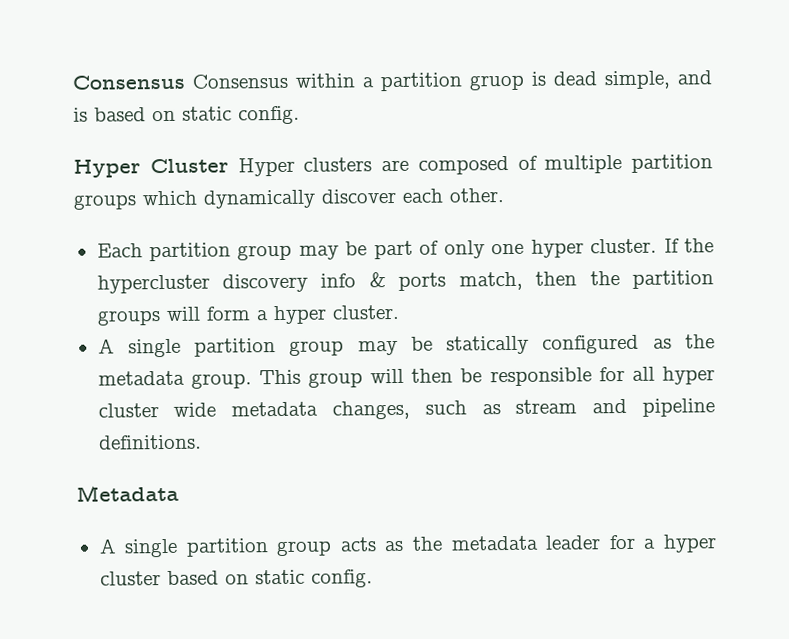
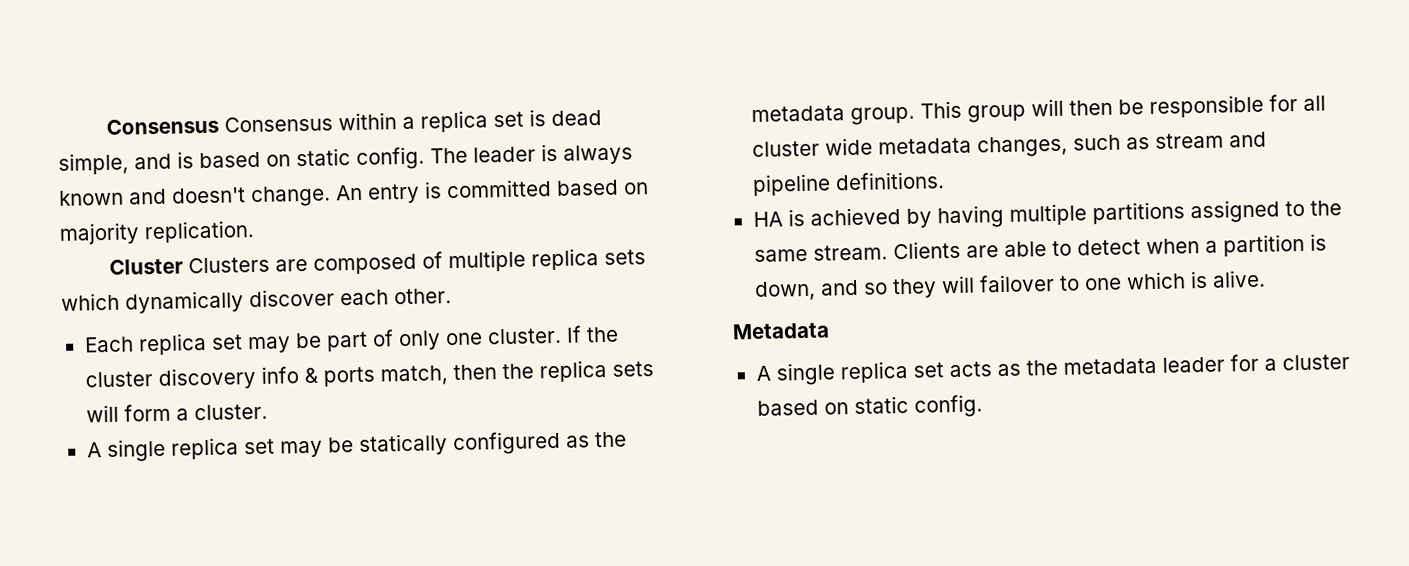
- Consensus Consensus within a partition gruop is dead simple, and is based on static config.
- Hyper Cluster Hyper clusters are composed of multiple partition groups which dynamically discover each other.
+ Consensus Consensus within a replica set is dead simple, and is based on static config. The leader is always known and doesn't change. An entry is committed based on majority replication.
+ Cluster Clusters are composed of multiple replica sets which dynamically discover each other.
- Each partition group may be part of only one hyper cluster.
+ Each replica set may be part of only one cluster.
- If the hypercluster discovery info & ports match, then the partition groups will form a hyper cluster.
+ If the cluster discovery info & ports match, then the replica sets will form a cluster.
- A single partition group may be statically configured as the metadata group.
+ A single replica set may be statically configured as the metadata group.
- This group will then be responsible for all hyper cluster wide metadata changes, such as stream and pipeline definitions.
+ This group will then be responsible for all cluster wide metadata changes, such as stream and pipeline definitions.
+ HA is achieved by having multiple partitions assigned to the same stream. Clients are able to detect when a partition is down, and so they will failover to one which is alive.
- A single partition group acts as the metadata leader for a hyper cluster based on static config.
+ A single replica set acts as the metadata leader for a cluster based on static config.

